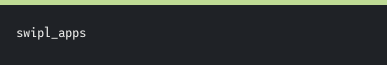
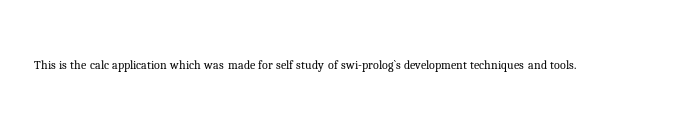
- swipl_apps
+ This is the calc application which was made for self study of swi-prolog`s development techniques and tools.

